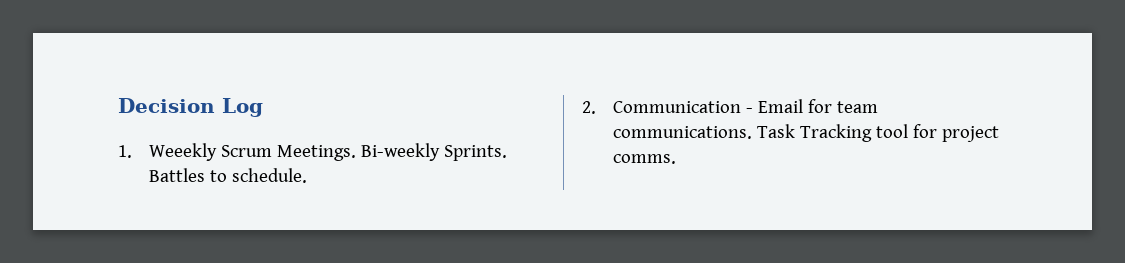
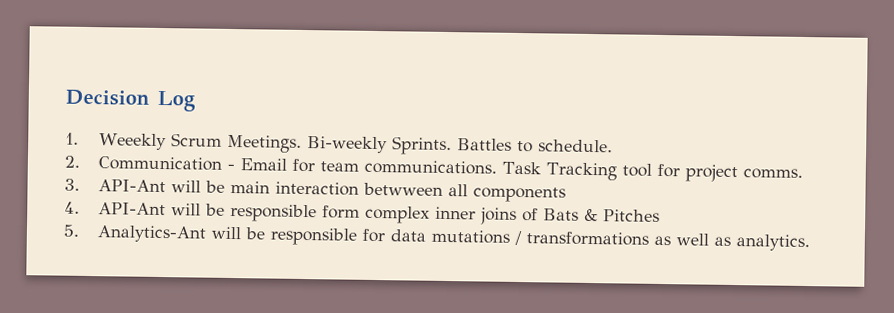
+ 3. API-Ant will be main interaction betwween all components
+ 4. API-Ant will be responsible form complex inner joins of Bats & Pitches
+ 5. Analytics-Ant will be responsible for data mutations / transformations as well as analytics.

